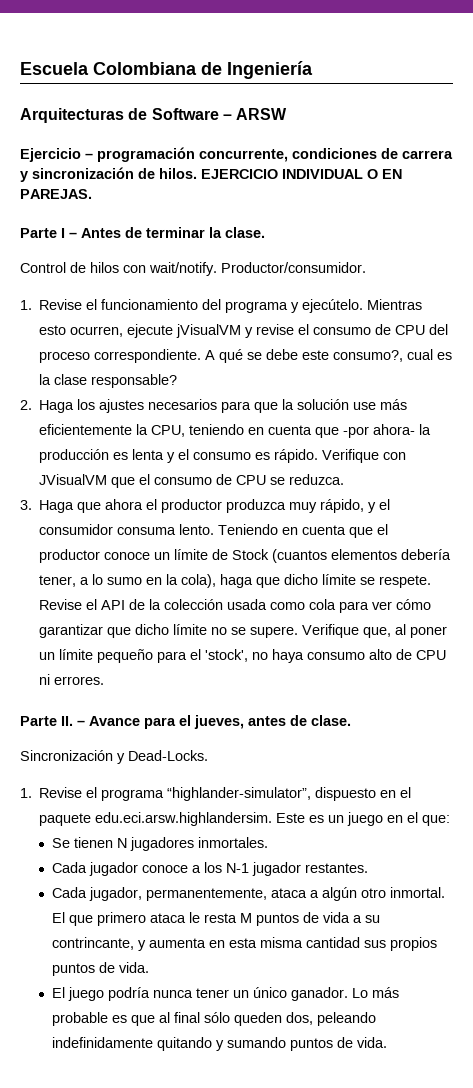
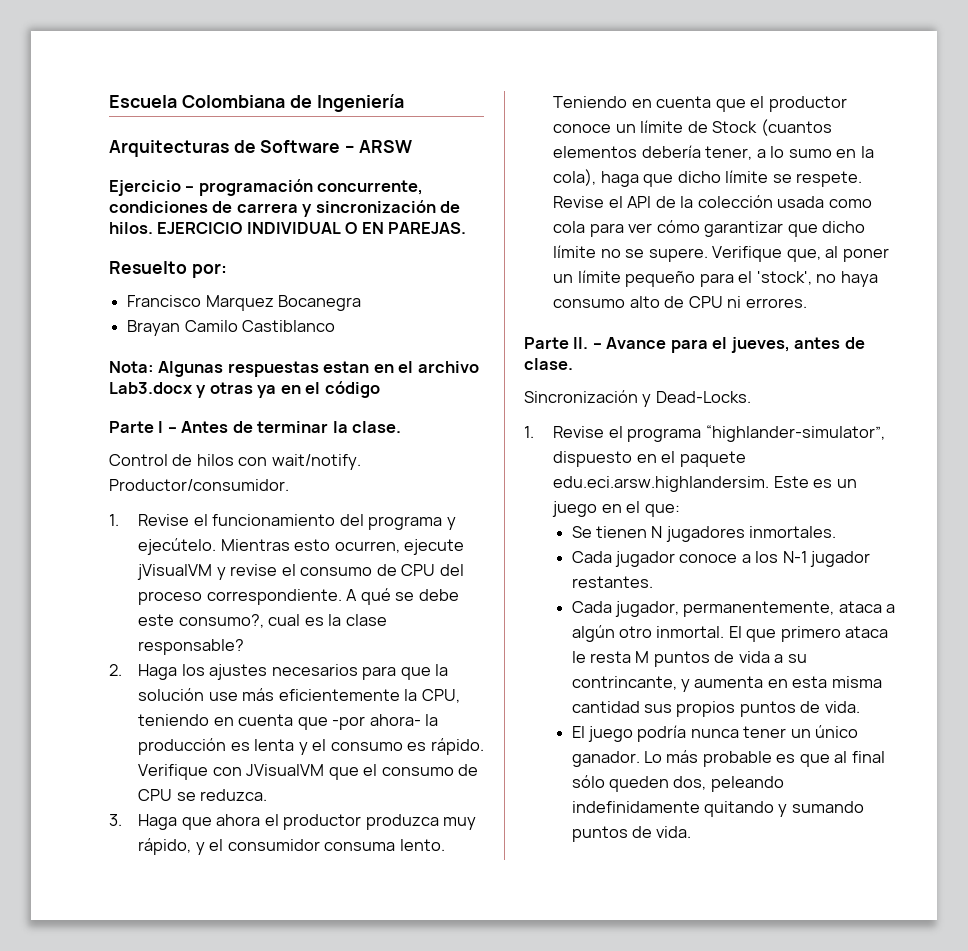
+ Resuelto por:
+ Francisco Marquez Bocanegra
+ Brayan Camilo Castiblanco
+ Nota: Algunas respuestas estan en el archivo Lab3.docx y otras ya en el código

